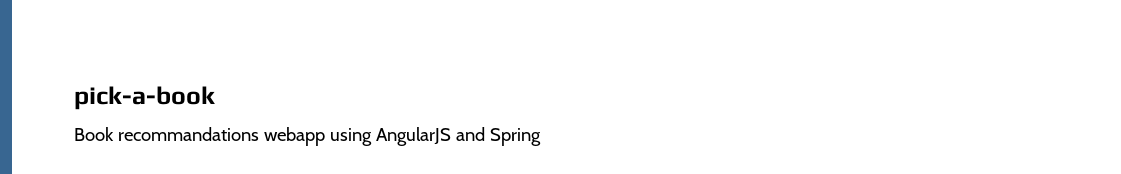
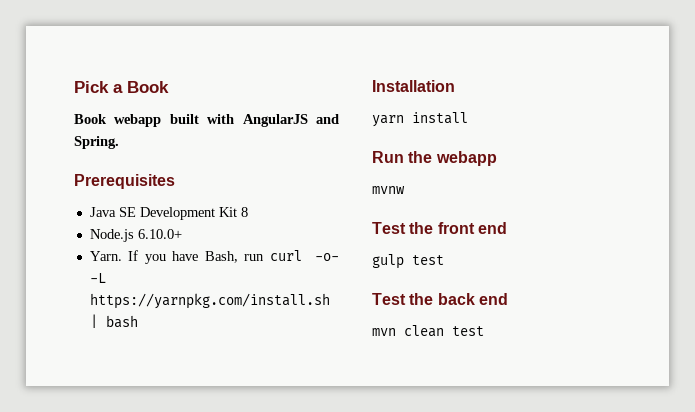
- pick-a-book
- Book recommandations webapp using AngularJS and Spring
+ Pick a Book
+ Book webapp built with AngularJS and Spring.
+ Prerequisites
+ Java SE Development Kit 8
+ Node.js 6.10.0+
+ Yarn. If you have Bash, run curl -o- -L https://yarnpkg.com/install.sh | bash
+ Installation
+ yarn install
+ Run the webapp
+ mvnw
+ Test the front end
+ gulp test
+ Test the back end
+ mvn clean test

